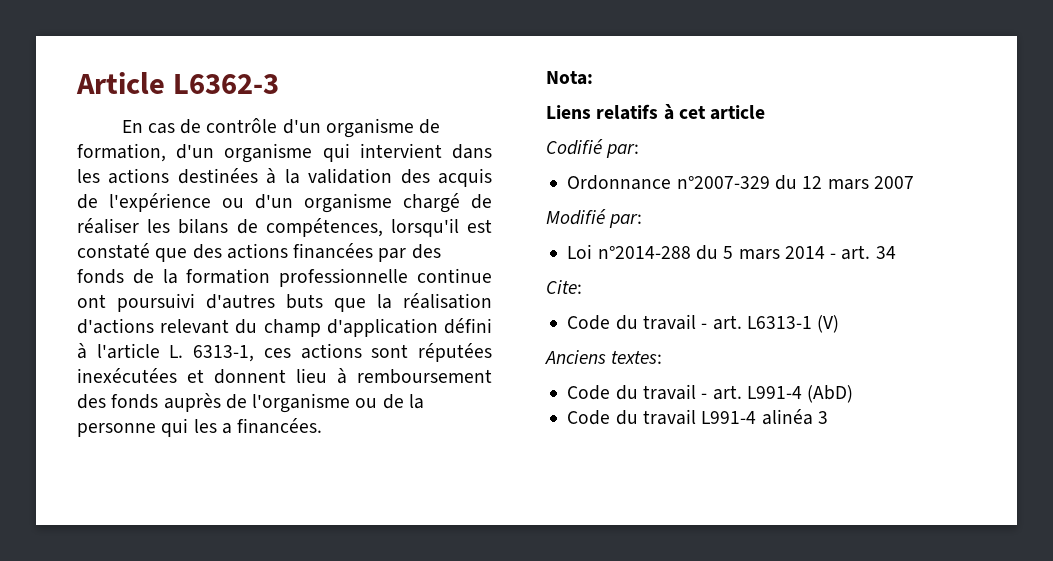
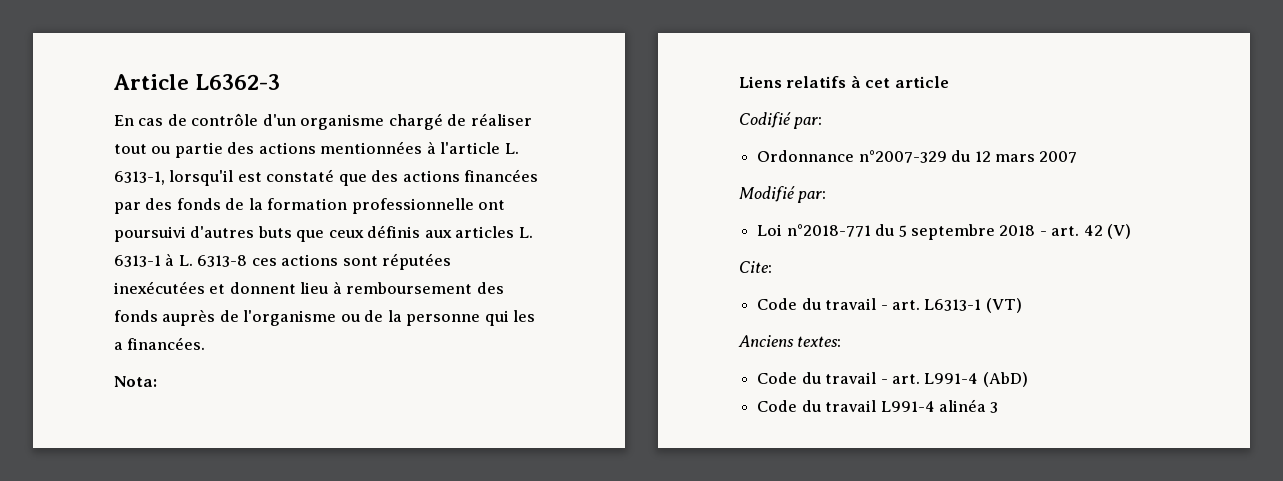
- En cas de contrôle d'un organisme de formation, d'un organisme qui intervient dans les actions destinées à la validation des acquis de l'expérience ou d'un organisme chargé de réaliser les bilans de compétences, lorsqu'il est constaté que des actions financées par des fonds de la formation professionnelle continue ont poursuivi d'autres buts que la réalisation d'actions relevant du champ d'application défini à l'article L. 6313-1, ces actions sont réputées inexécutées et donnent lieu à remboursement des fonds auprès de l'organisme ou de la personne qui les a financées.
+ En cas de contrôle d'un organisme chargé de réaliser tout ou partie des actions mentionnées à l'article L. 6313-1, lorsqu'il est constaté que des actions financées par des fonds de la formation professionnelle ont poursuivi d'autres buts que ceux définis aux articles L. 6313-1 à L. 6313-8 ces actions sont réputées inexécutées et donnent lieu à remboursement des fonds auprès de l'organisme ou de la personne qui les a financées.
- Loi n°2014-288 du 5 mars 2014 - art. 34
+ Loi n°2018-771 du 5 septembre 2018 - art. 42 (V)
- Code du travail - art. L6313-1 (V)
+ Code du travail - art. L6313-1 (VT)

